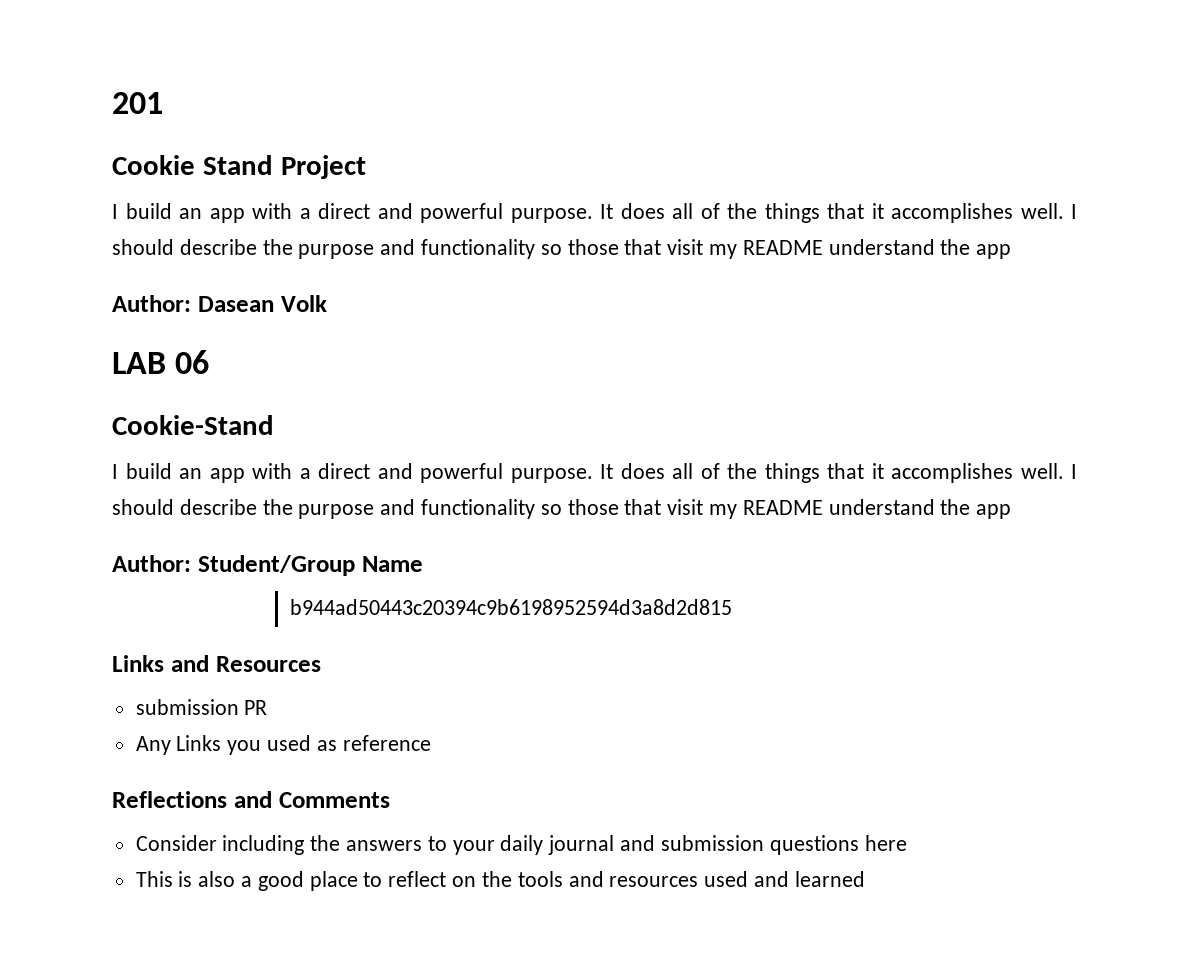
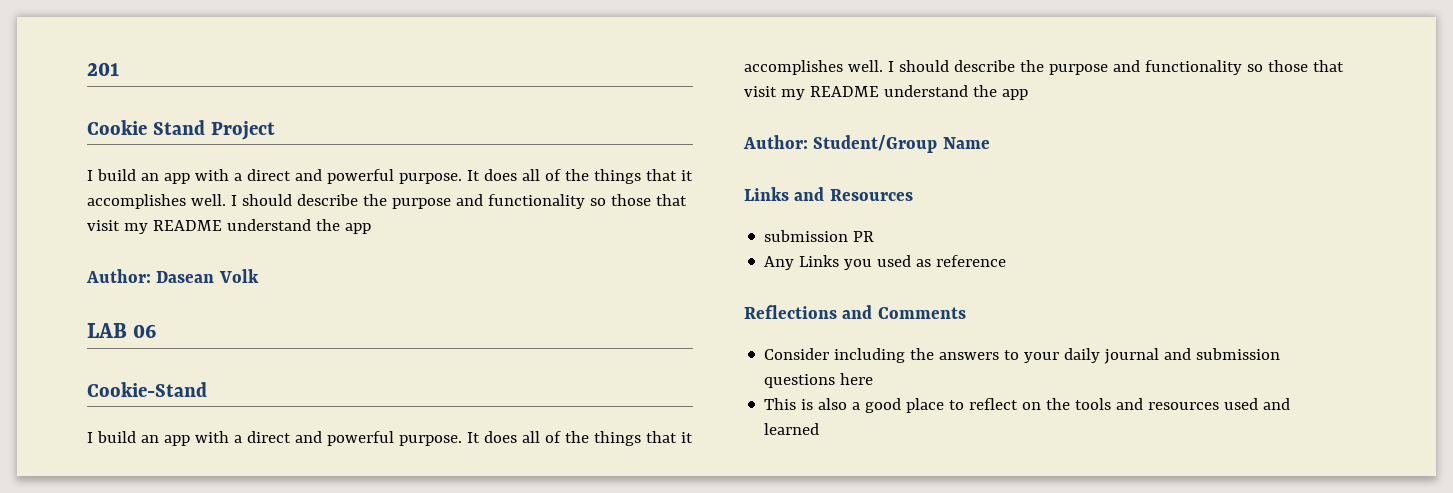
- b944ad50443c20394c9b6198952594d3a8d2d815

